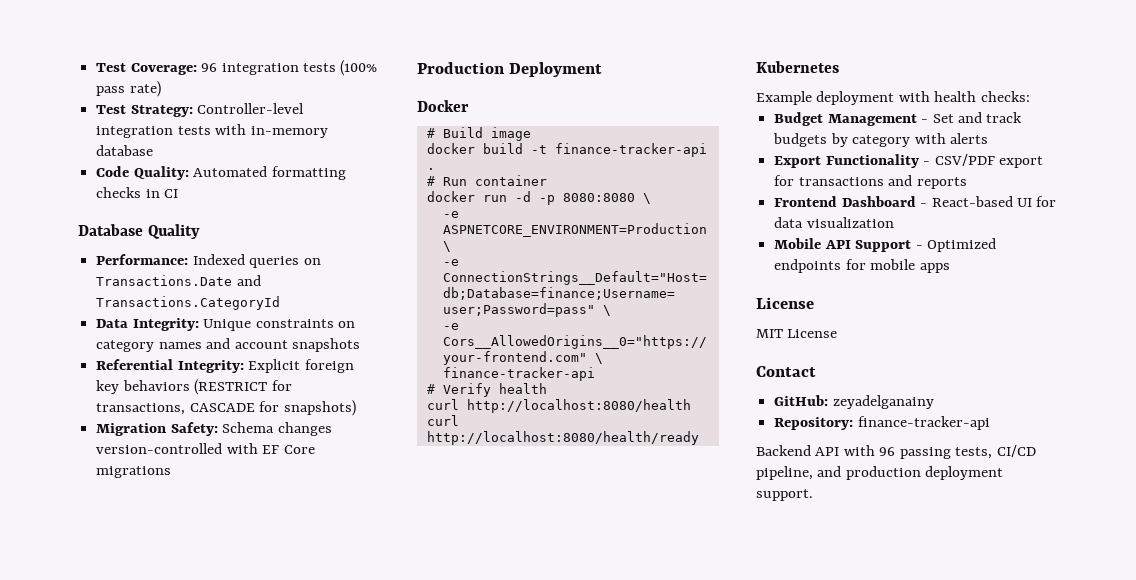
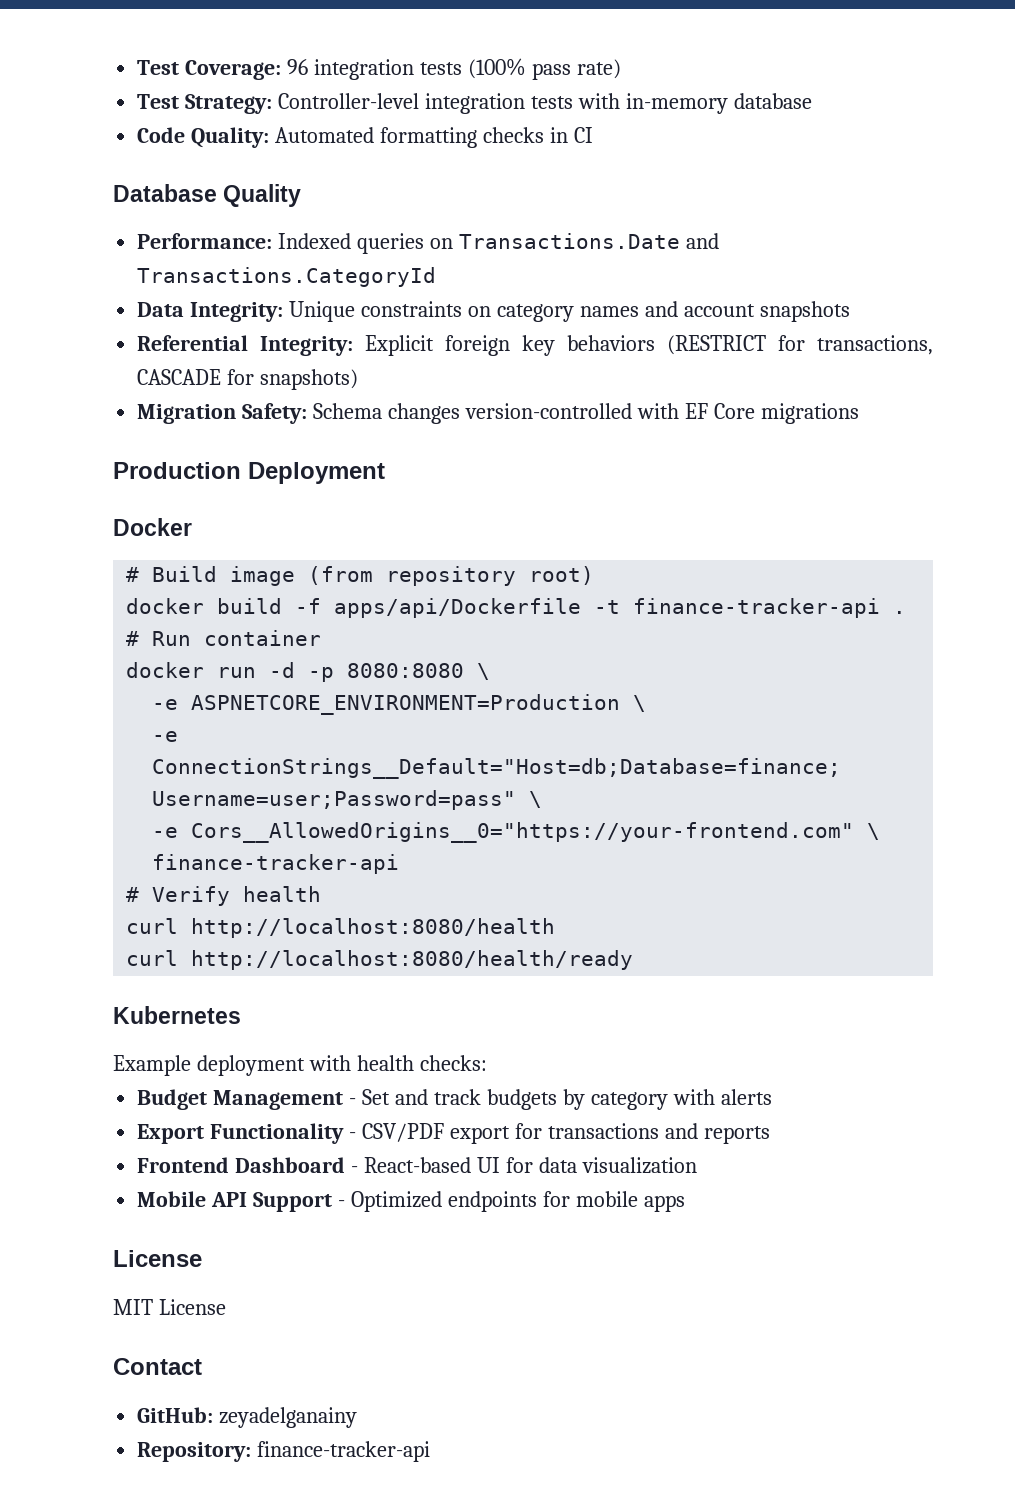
- # Build image
+ # Build image (from repository root)
- docker build -t finance-tracker-api .
+ docker build -f apps/api/Dockerfile -t finance-tracker-api .
- Backend API with 96 passing tests, CI/CD pipeline, and production deployment support.

